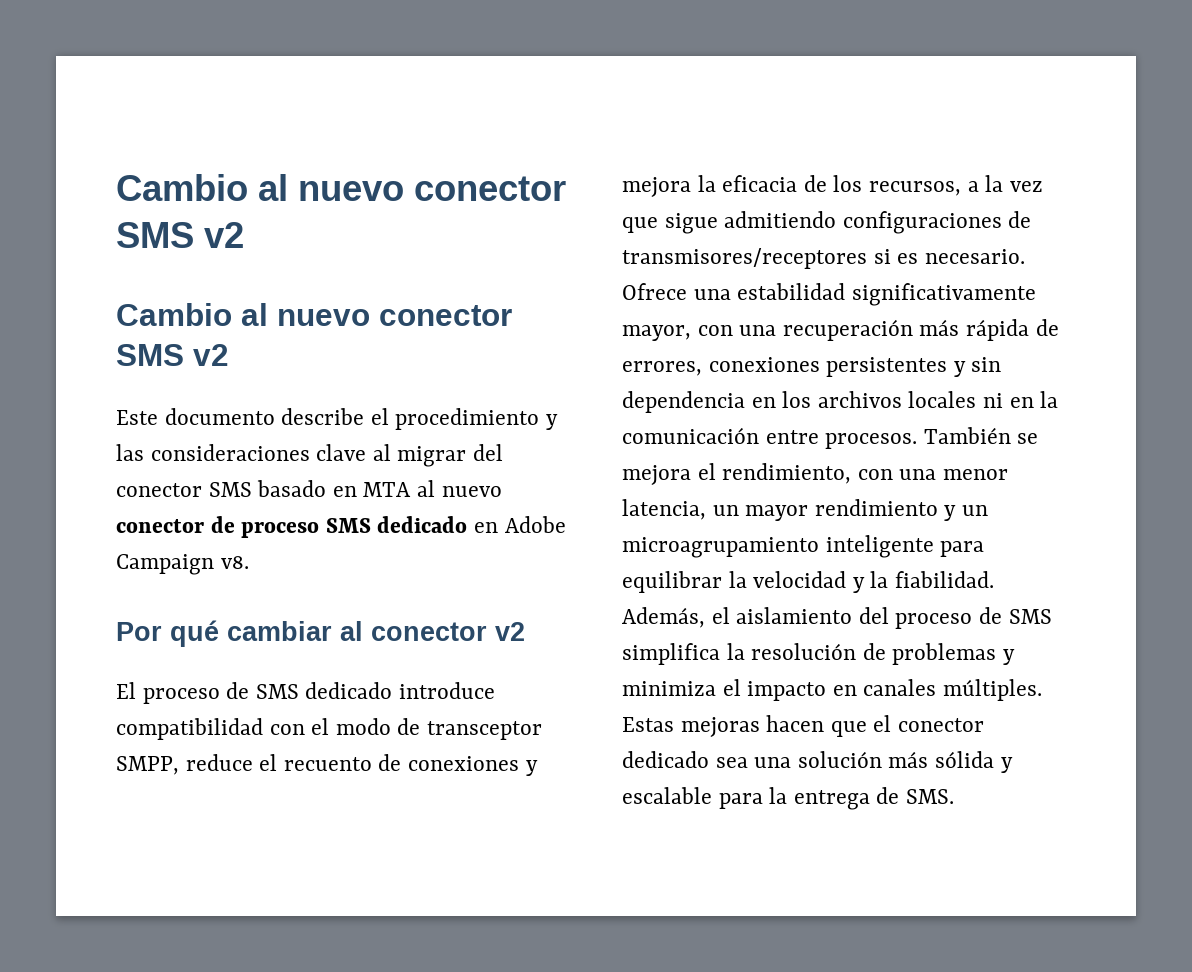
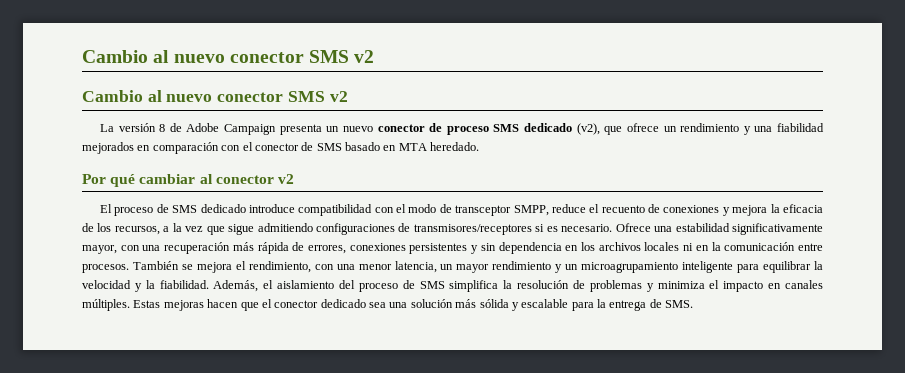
- Este documento describe el procedimiento y las consideraciones clave al migrar del conector SMS basado en MTA al nuevo conector de proceso SMS dedicado en Adobe Campaign v8.
+ La versión 8 de Adobe Campaign presenta un nuevo conector de proceso SMS dedicado (v2), que ofrece un rendimiento y una fiabilidad mejorados en comparación con el conector de SMS basado en MTA heredado.

